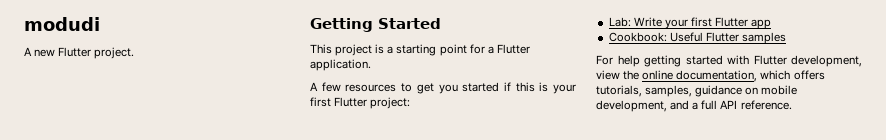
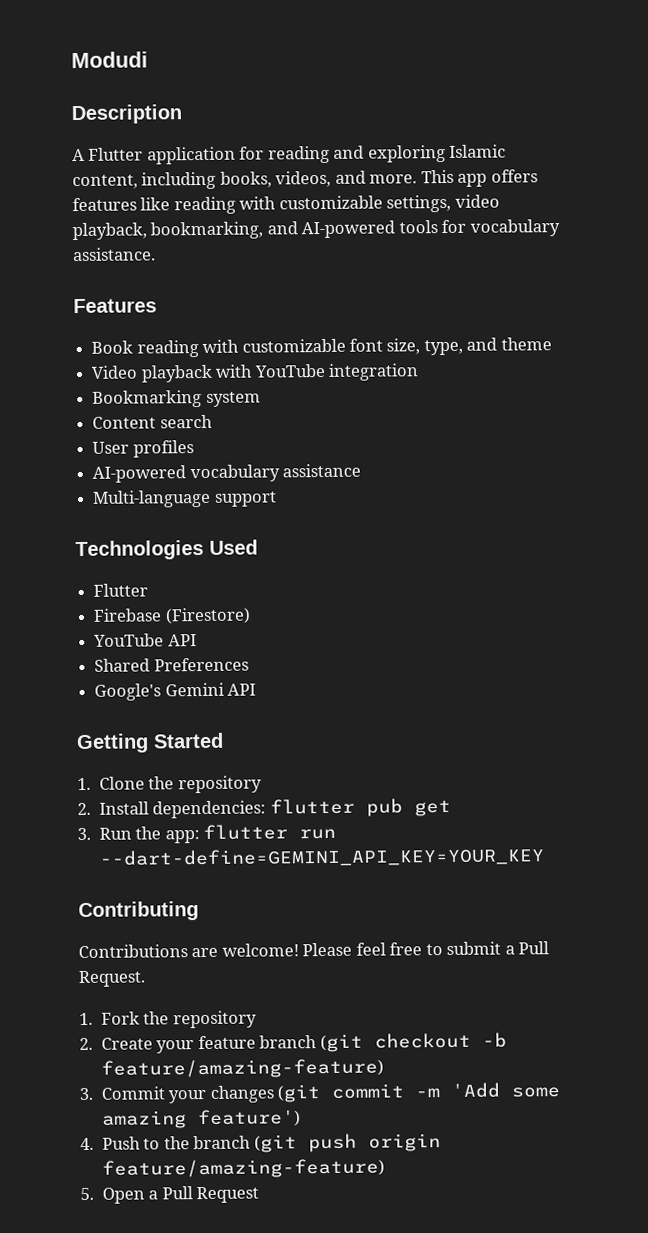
- modudi
- A new Flutter project.
+ Modudi
+ Description
+ A Flutter application for reading and exploring Islamic content, including books, videos, and more. This app offers features like reading with customizable settings, video playback, bookmarking, and AI-powered tools for vocabulary assistance.
+ Features
+ Book reading with customizable font size, type, and theme
+ Video playback with YouTube integration
+ Bookmarking system
+ Content search
+ User profiles
+ AI-powered vocabulary assistance
+ Multi-language support
+ Technologies Used
+ Flutter
+ Firebase (Firestore)
+ YouTube API
+ Shared Preferences
+ Google's Gemini API
  Getting Started
- This project is a starting point for a Flutter application.
- A few resources to get you started if this is your first Flutter project:
- Lab: Write your first Flutter app
- Cookbook: Useful Flutter samples
- For help getting started with Flutter development, view the online documentation, which offers tutorials, samples, guidance on mobile development, and a full API reference.
+ 1. Clone the repository
+ 2. Install dependencies: flutter pub get
+ 3. Run the app: flutter run --dart-define=GEMINI_API_KEY=YOUR_KEY
+ Contributing
+ Contributions are welcome! Please feel free to submit a Pull Request.
+ 1. Fork the repository
+ 2. Create your feature branch (git checkout -b feature/amazing-feature)
+ 3. Commit your changes (git commit -m 'Add some amazing feature')
+ 4. Push to the branch (git push origin feature/amazing-feature)
+ 5. Open a Pull Request

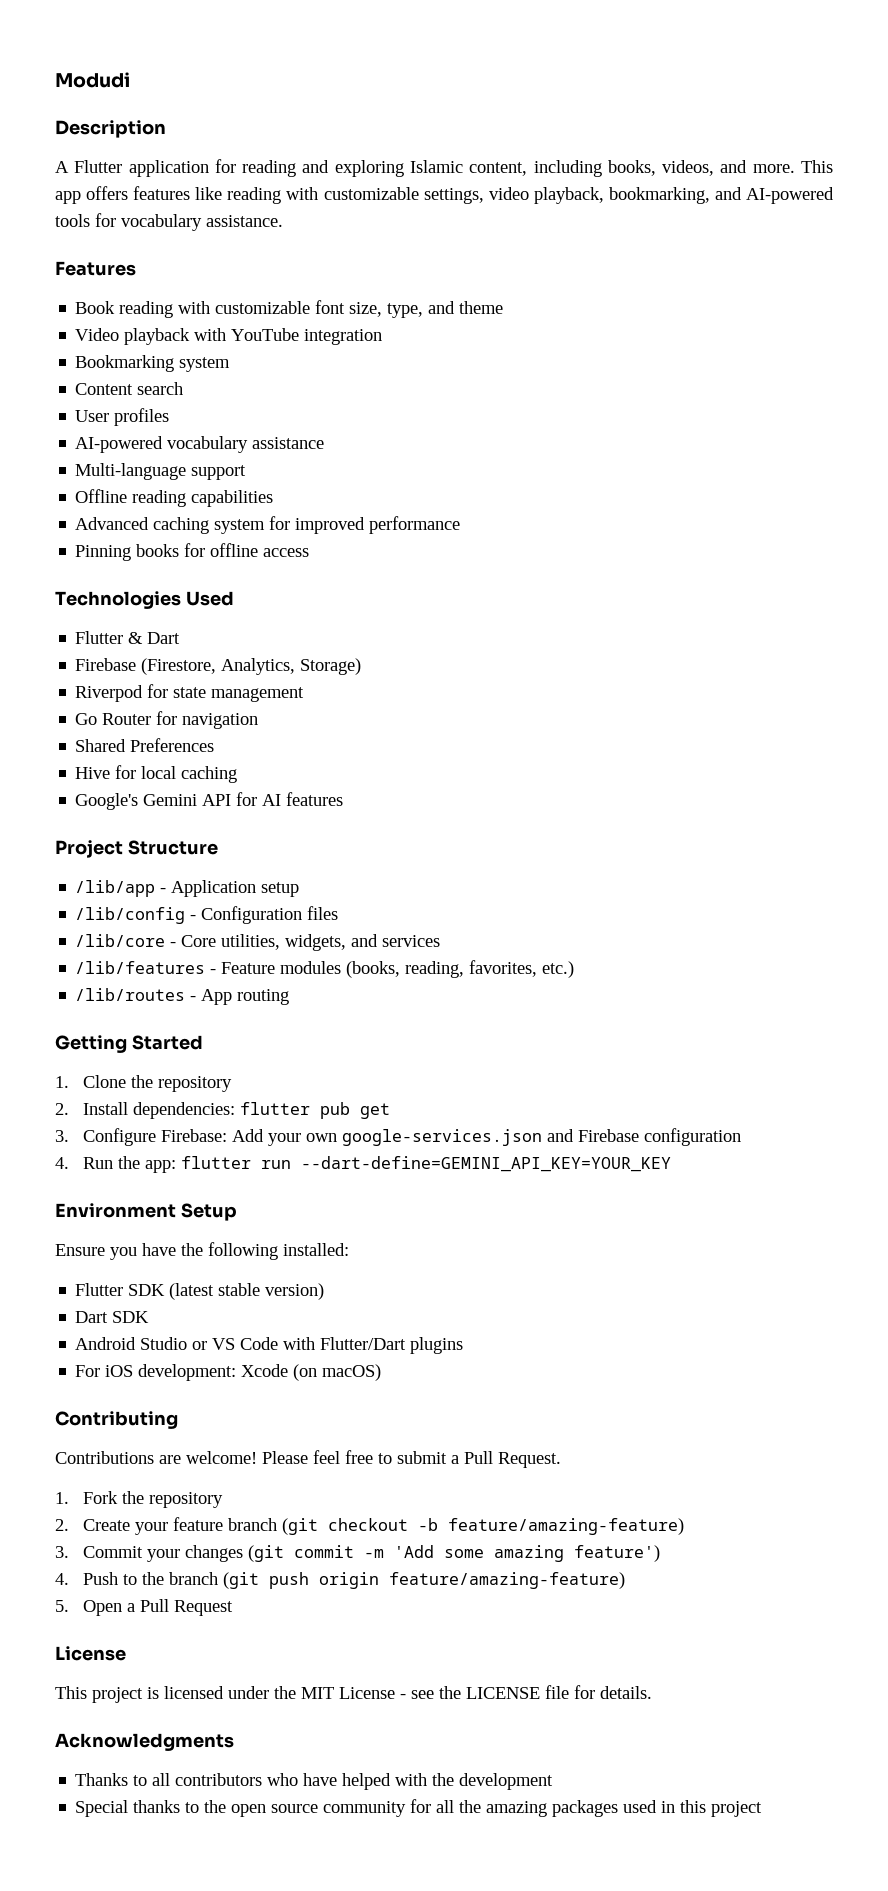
+ Offline reading capabilities
+ Advanced caching system for improved performance
+ Pinning books for offline access
  Technologies Used
- Flutter
- Firebase (Firestore)
- YouTube API
+ Flutter & Dart
+ Firebase (Firestore, Analytics, Storage)
+ Riverpod for state management
+ Go Router for navigation
  Shared Preferences
- Google's Gemini API
+ Hive for local caching
+ Google's Gemini API for AI features
+ Project Structure
+ /lib/app - Application setup
+ /lib/config - Configuration files
+ /lib/core - Core utilities, widgets, and services
+ /lib/features - Feature modules (books, reading, favorites, etc.)
+ /lib/routes - App routing
- 3. Run the app: flutter run --dart-define=GEMINI_API_KEY=YOUR_KEY
+ 3. Configure Firebase: Add your own google-services.json and Firebase configuration
+ 4. Run the app: flutter run --dart-define=GEMINI_API_KEY=YOUR_KEY
+ Environment Setup
+ Ensure you have the following installed:
+ Flutter SDK (latest stable version)
+ Dart SDK
+ Android Studio or VS Code with Flutter/Dart plugins
+ For iOS development: Xcode (on macOS)
  5. Open a Pull Request
+ License
+ This project is licensed under the MIT License - see the LICENSE file for details.
+ Acknowledgments
+ Thanks to all contributors who have helped with the development
+ Special thanks to the open source community for all the amazing packages used in this project

